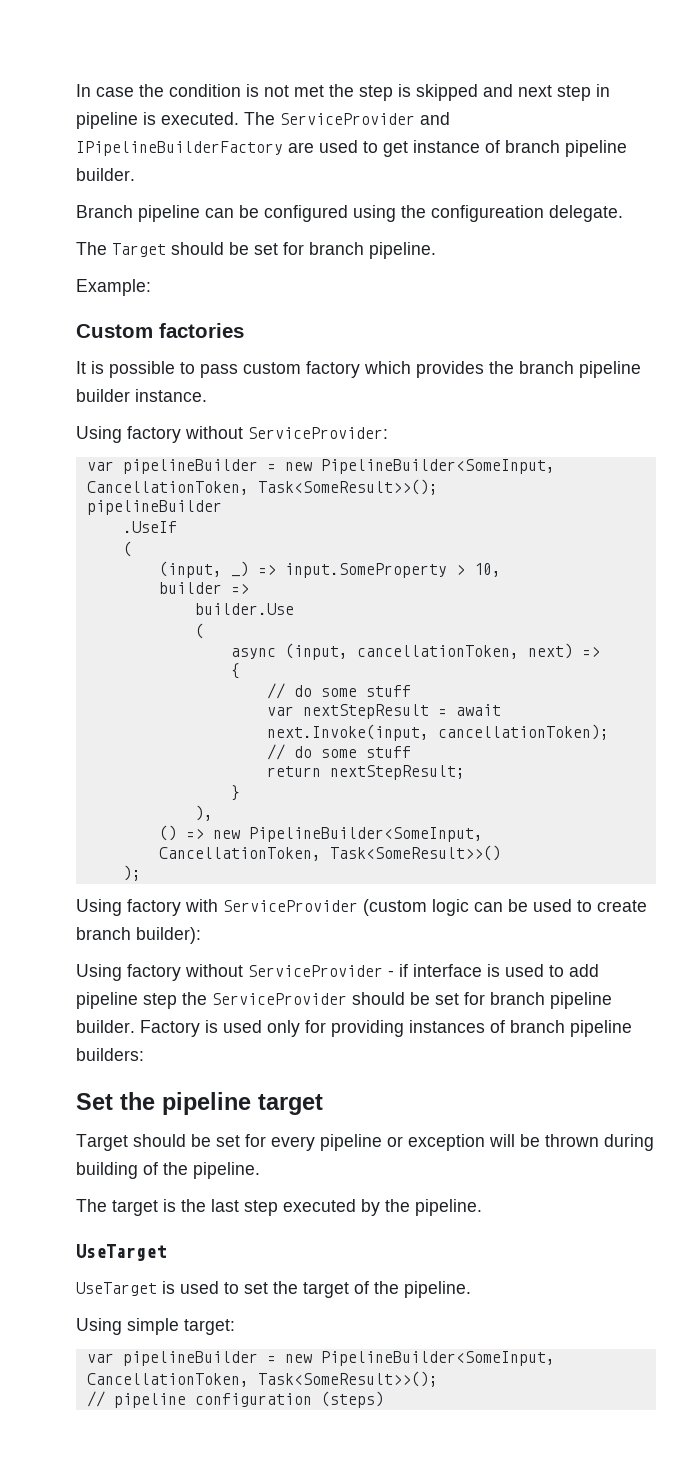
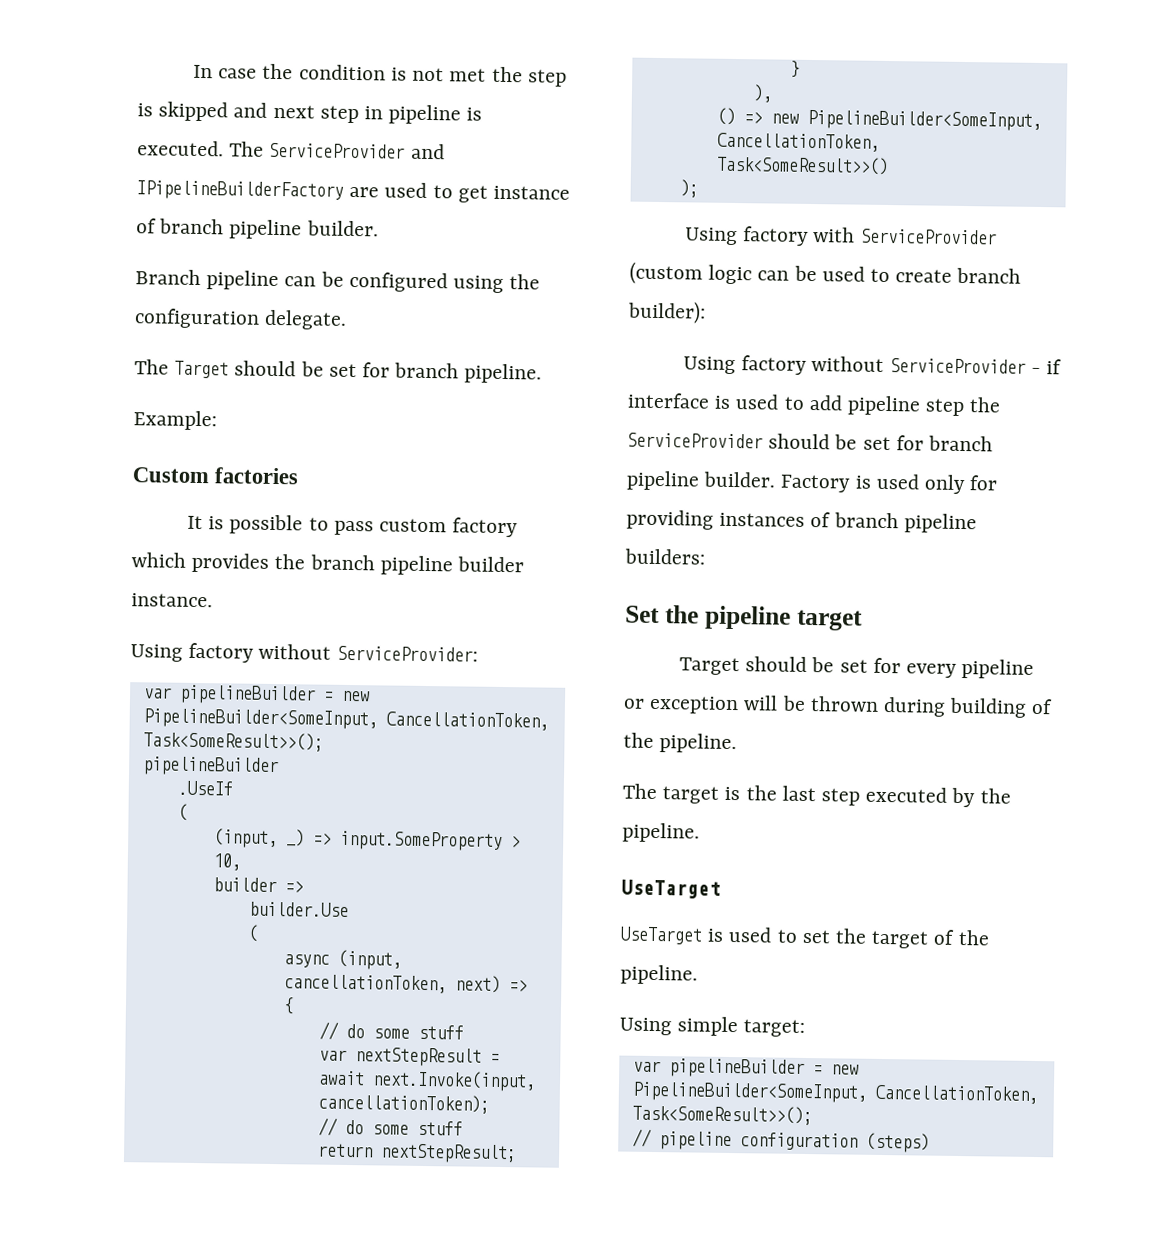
- Branch pipeline can be configured using the configureation delegate.
+ Branch pipeline can be configured using the configuration delegate.

